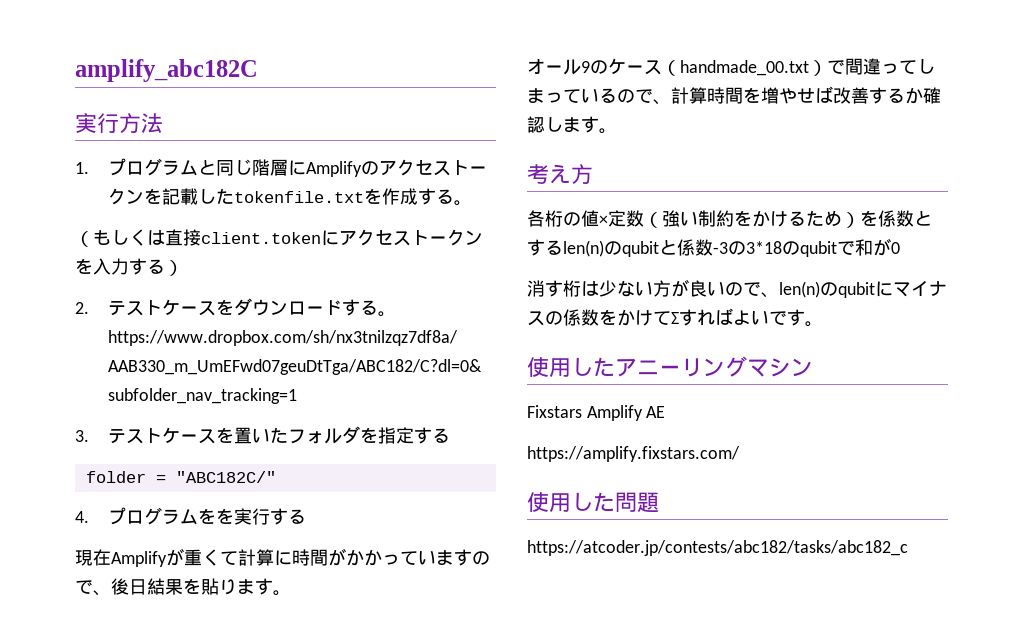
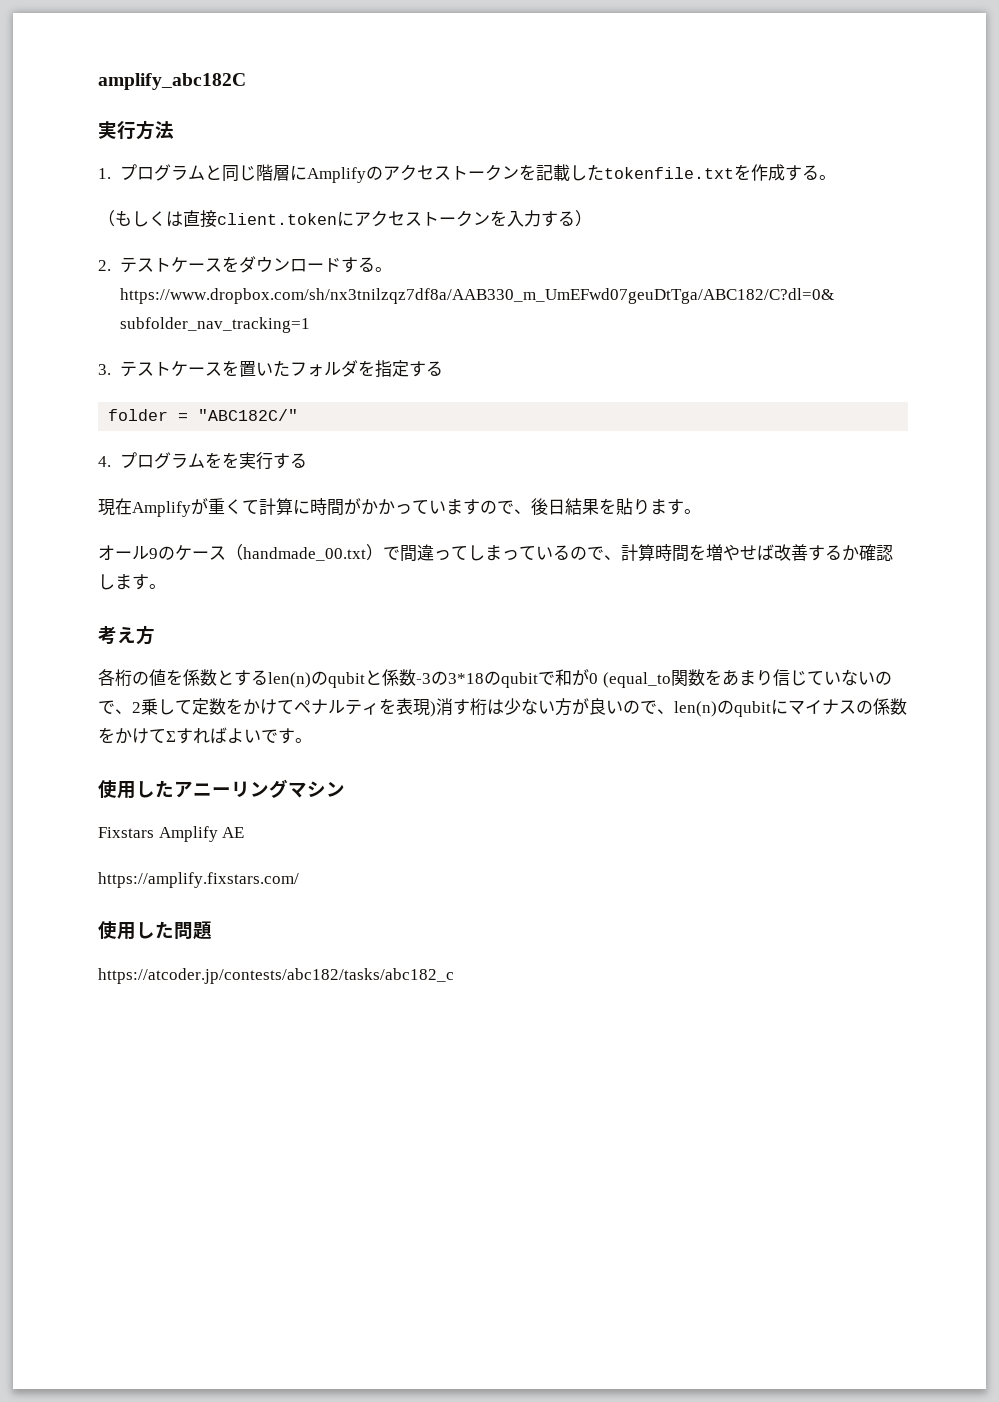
- 各桁の値×定数（強い制約をかけるため）を係数とするlen(n)のqubitと係数-3の3*18のqubitで和が0
- 消す桁は少ない方が良いので、len(n)のqubitにマイナスの係数をかけてΣすればよいです。
+ 各桁の値を係数とするlen(n)のqubitと係数-3の3*18のqubitで和が0 (equal_to関数をあまり信じていないので、2乗して定数をかけてペナルティを表現)消す桁は少ない方が良いので、len(n)のqubitにマイナスの係数をかけてΣすればよいです。

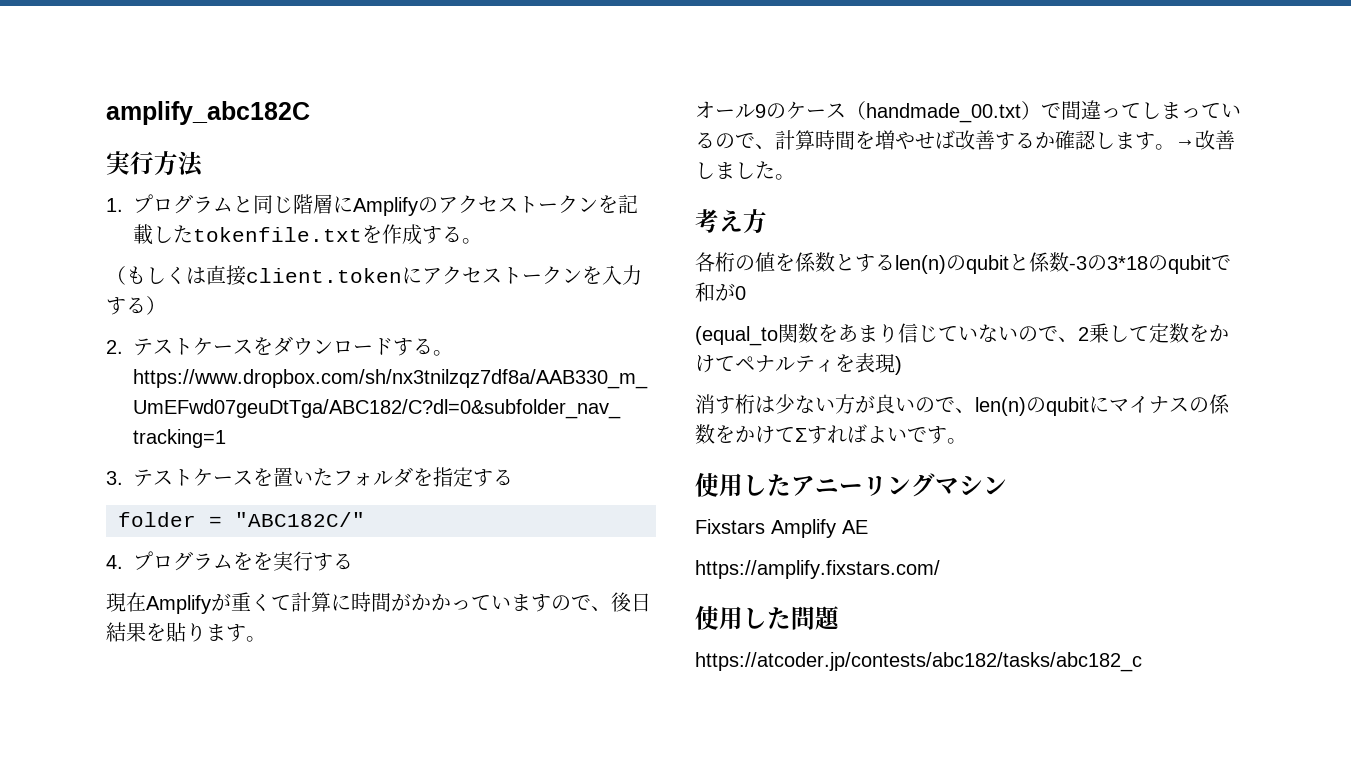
+ →改善しました。
- 各桁の値を係数とするlen(n)のqubitと係数-3の3*18のqubitで和が0 (equal_to関数をあまり信じていないので、2乗して定数をかけてペナルティを表現)消す桁は少ない方が良いので、len(n)のqubitにマイナスの係数をかけてΣすればよいです。
+ 各桁の値を係数とするlen(n)のqubitと係数-3の3*18のqubitで和が0
+ (equal_to関数をあまり信じていないので、2乗して定数をかけてペナルティを表現)
+ 消す桁は少ない方が良いので、len(n)のqubitにマイナスの係数をかけてΣすればよいです。

